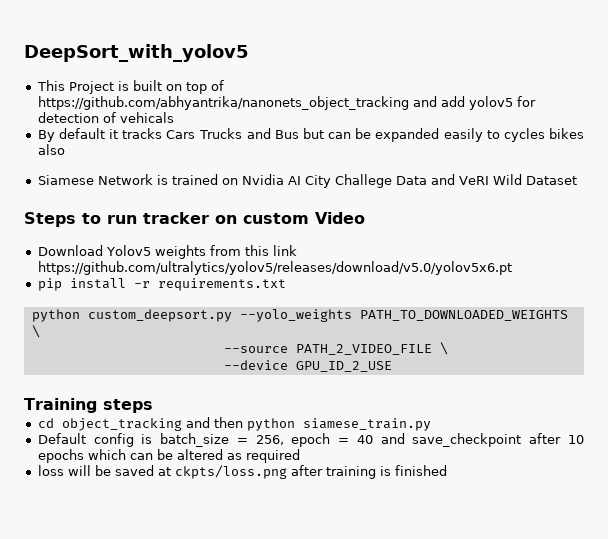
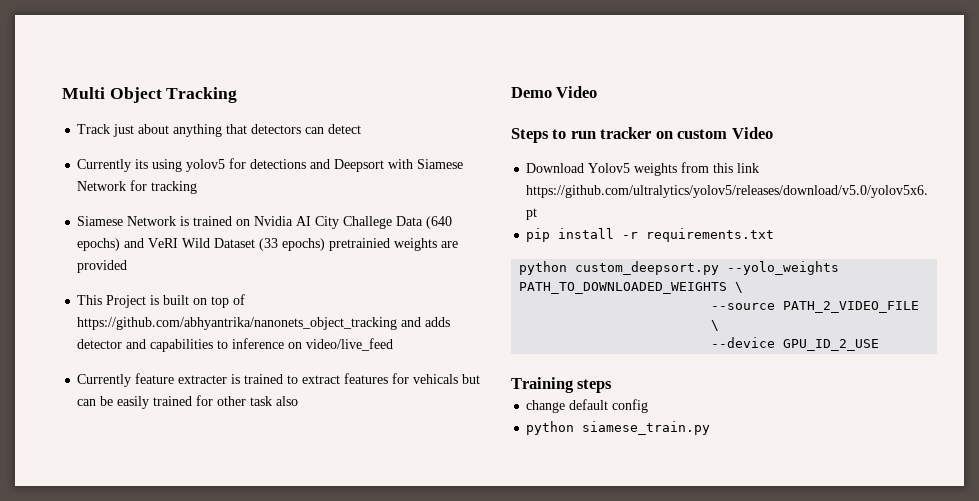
- DeepSort_with_yolov5
- This Project is built on top of https://github.com/abhyantrika/nanonets_object_tracking and add yolov5 for detection of vehicals
- By default it tracks Cars Trucks and Bus but can be expanded easily to cycles bikes also
+ Multi Object Tracking
+ Track just about anything that detectors can detect
+ Currently its using yolov5 for detections and Deepsort with Siamese Network for tracking
- Siamese Network is trained on Nvidia AI City Challege Data and VeRI Wild Dataset
+ Siamese Network is trained on Nvidia AI City Challege Data (640 epochs) and VeRI Wild Dataset (33 epochs) pretrainied weights are provided
+ This Project is built on top of https://github.com/abhyantrika/nanonets_object_tracking and adds detector and capabilities to inference on video/live_feed
+ Currently feature extracter is trained to extract features for vehicals but can be easily trained for other task also
+ Demo Video
- cd object_tracking and then python siamese_train.py
- Default config is batch_size = 256, epoch = 40 and save_checkpoint after 10 epochs which can be altered as required
- loss will be saved at ckpts/loss.png after training is finished
+ change default config
+ python siamese_train.py

